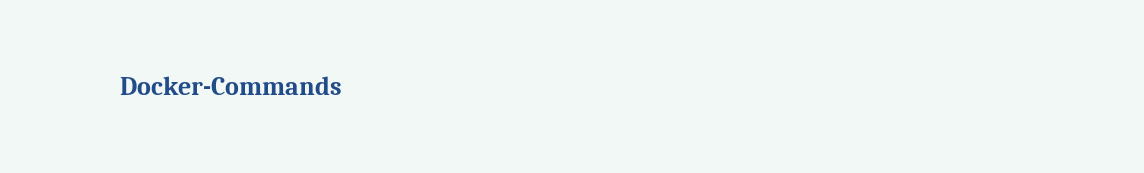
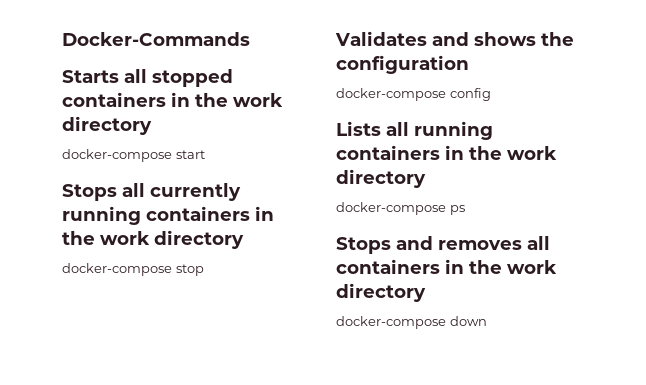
+ Starts all stopped containers in the work directory
+ docker-compose start
+ Stops all currently running containers in the work directory
+ docker-compose stop
+ Validates and shows the configuration
+ docker-compose config
+ Lists all running containers in the work directory
+ docker-compose ps
+ Stops and removes all containers in the work directory
+ docker-compose down

